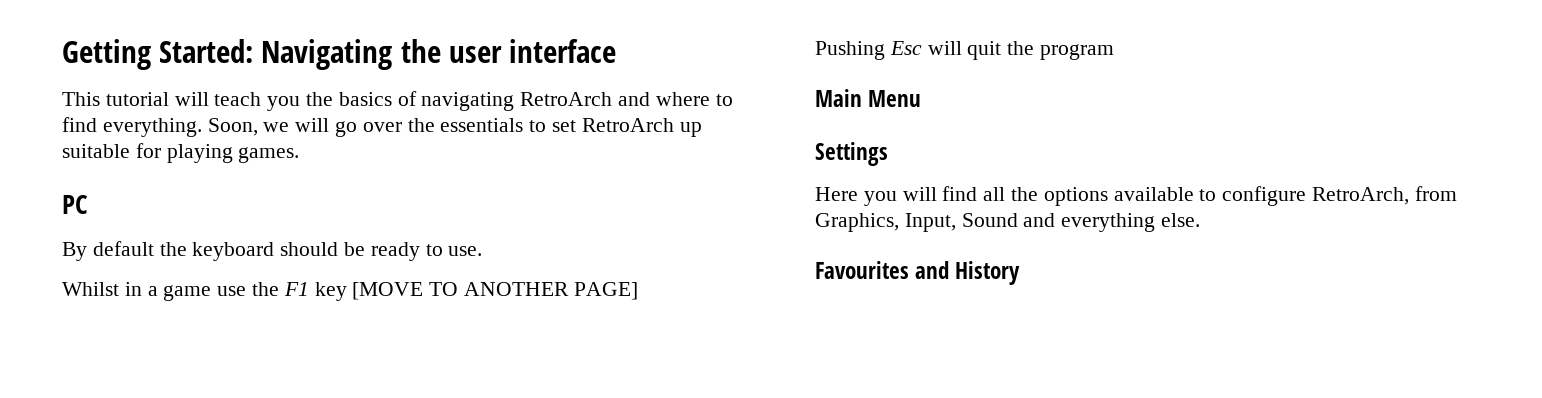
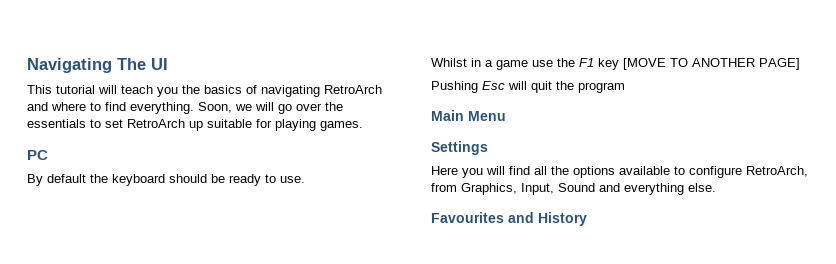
- Getting Started: Navigating the user interface
+ Navigating The UI

